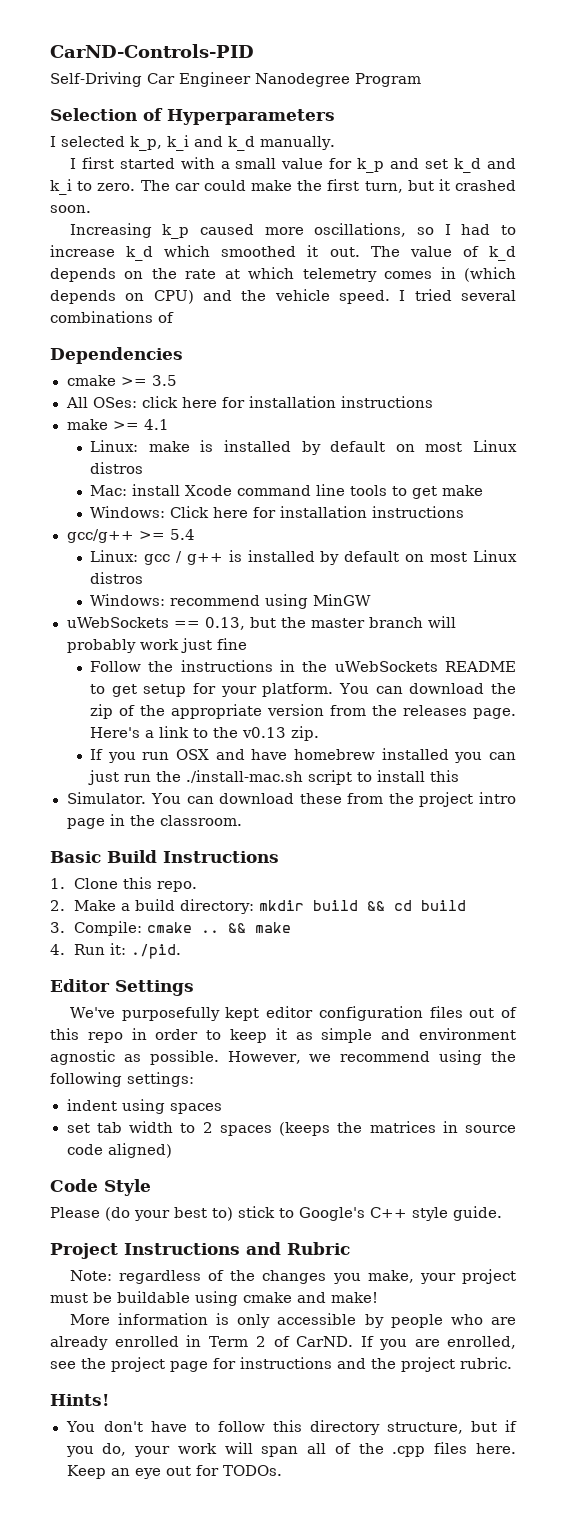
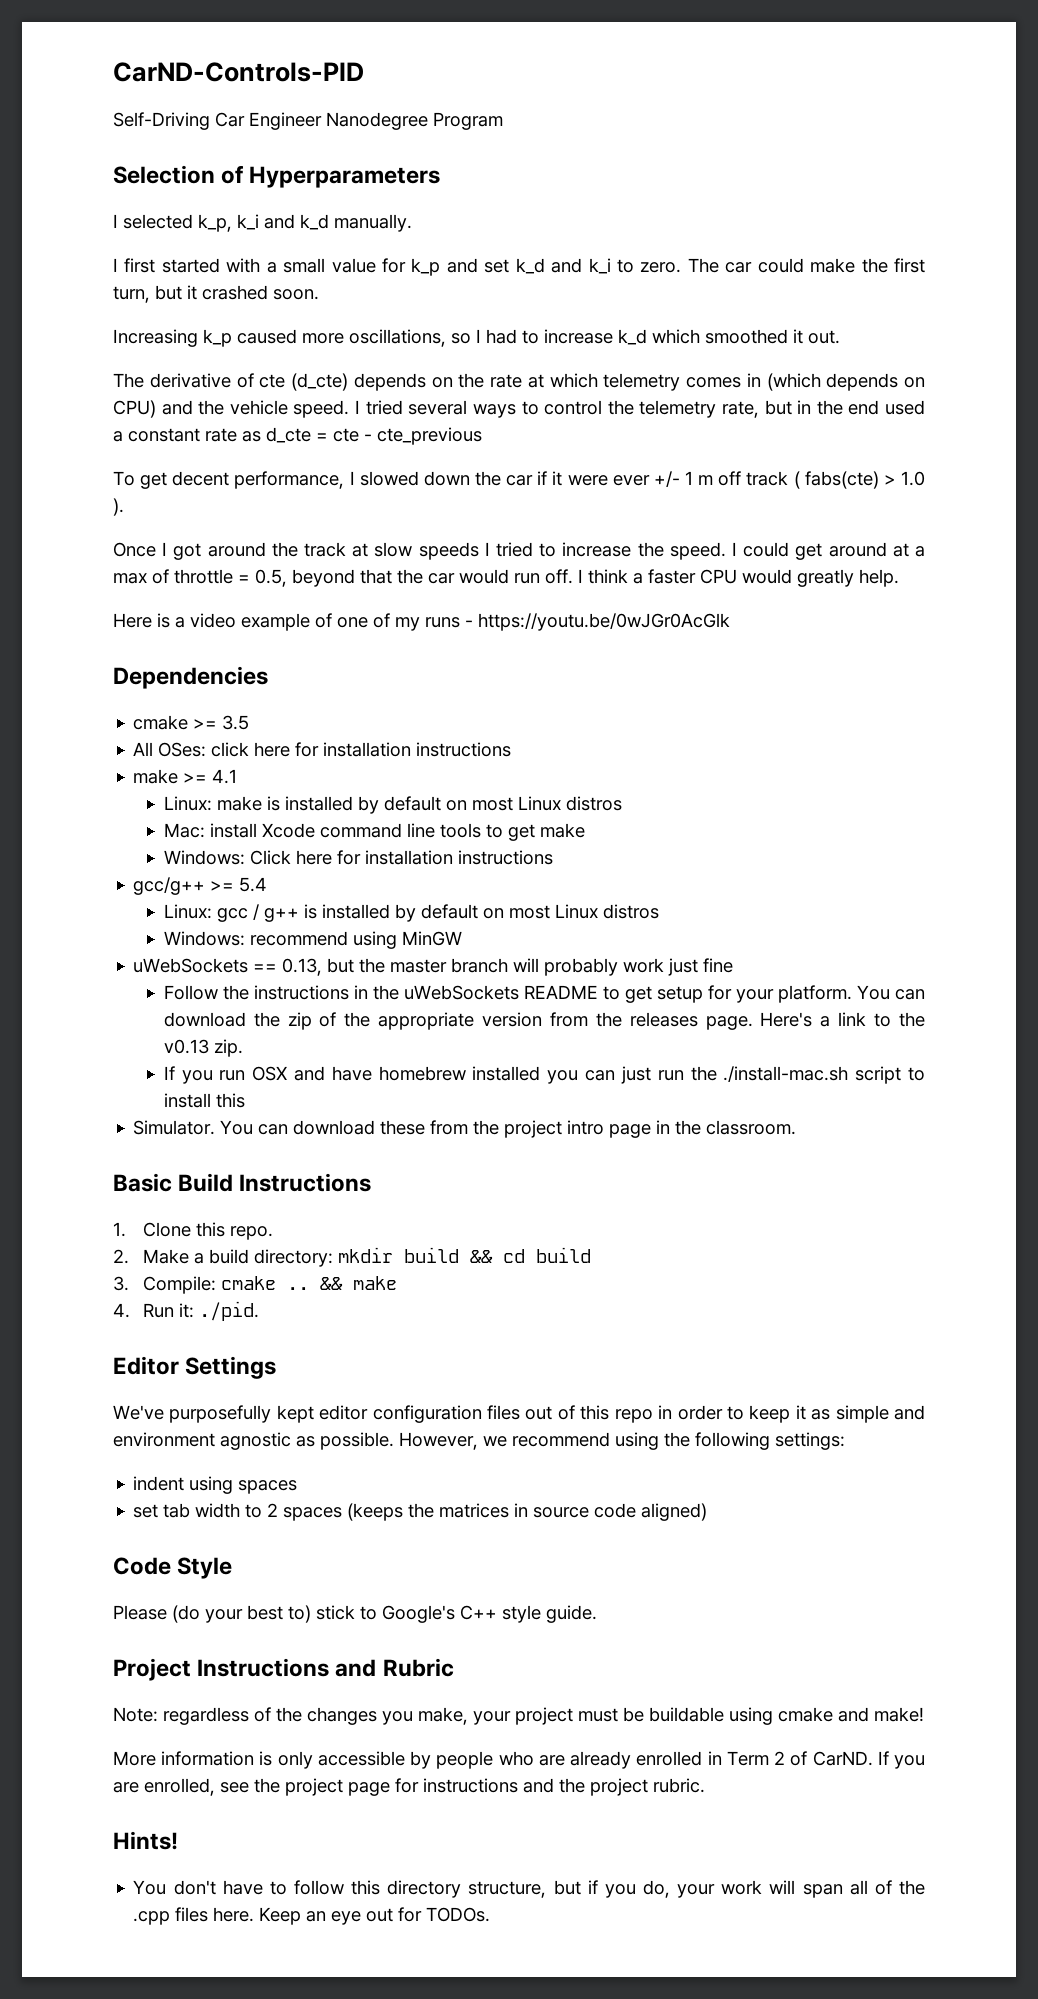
- Increasing k_p caused more oscillations, so I had to increase k_d which smoothed it out. The value of k_d depends on the rate at which telemetry comes in (which depends on CPU) and the vehicle speed.
+ Increasing k_p caused more oscillations, so I had to increase k_d which smoothed it out.
+ The derivative of cte (d_cte) depends on the rate at which telemetry comes in (which depends on CPU) and the vehicle speed.
- I tried several combinations of
+ I tried several ways to control the telemetry rate, but in the end used a constant rate as d_cte = cte - cte_previous
+ To get decent performance, I slowed down the car if it were ever +/- 1 m off track ( fabs(cte) > 1.0 ).
+ Once I got around the track at slow speeds I tried to increase the speed. I could get around at a max of throttle = 0.5, beyond that the car would run off. I think a faster CPU would greatly help.
+ Here is a video example of one of my runs - https://youtu.be/0wJGr0AcGlk

